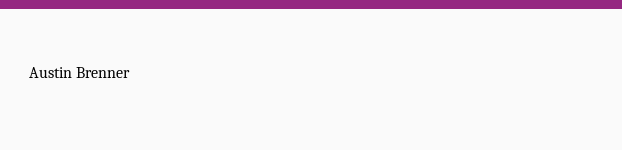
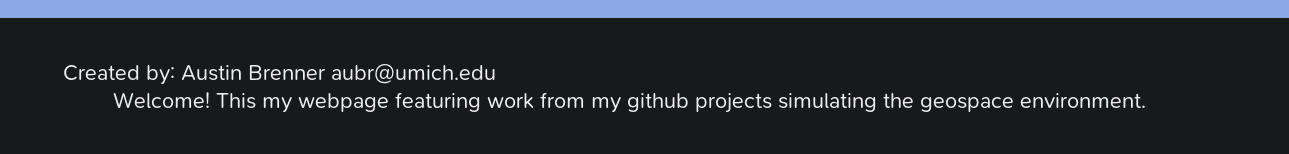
- Austin Brenner
+ Created by: Austin Brenner aubr@umich.edu
+ Welcome! This my webpage featuring work from my github projects simulating the geospace environment.

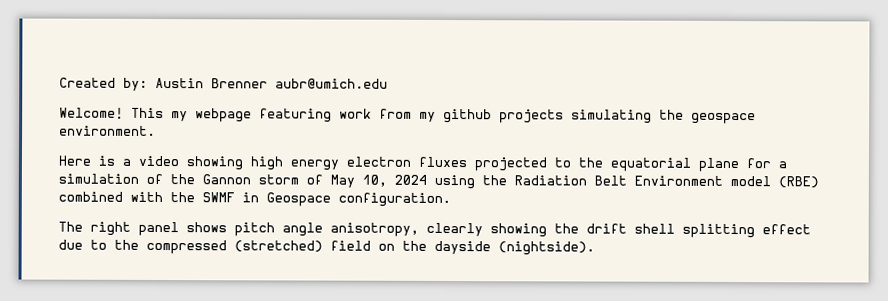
+ Here is a video showing high energy electron fluxes projected to the equatorial plane for a simulation of the Gannon storm of May 10, 2024 using the Radiation Belt Environment model (RBE) combined with the SWMF in Geospace configuration.
+ The right panel shows pitch angle anisotropy, clearly showing the drift shell splitting effect due to the compressed (stretched) field on the dayside (nightside).

